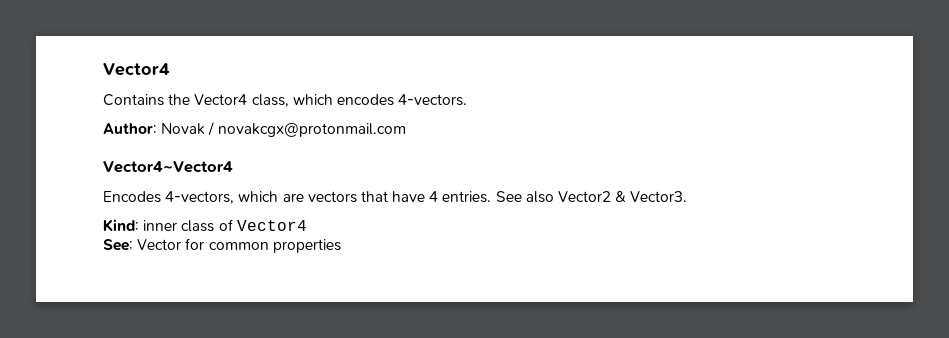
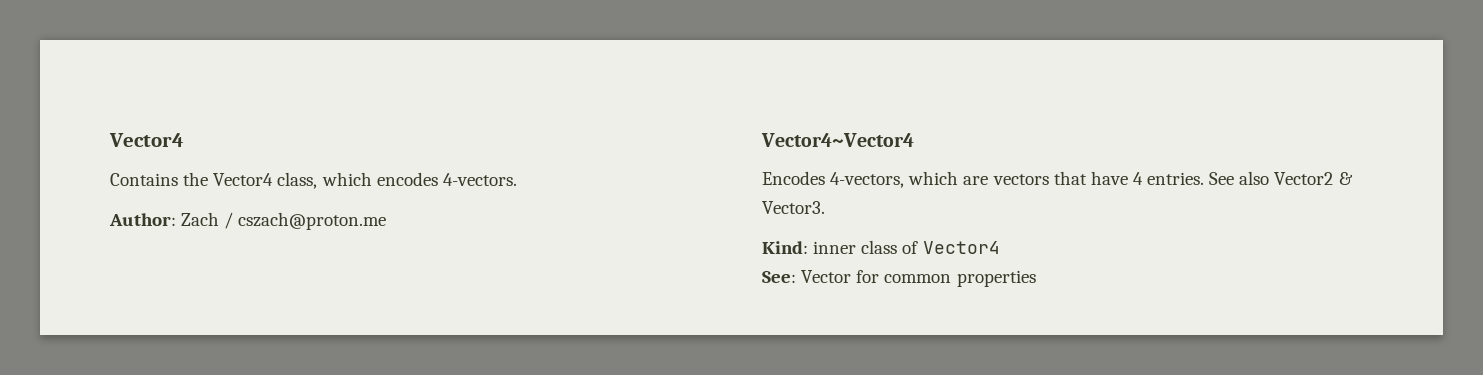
- Author: Novak / novakcgx@protonmail.com
+ Author: Zach / cszach@proton.me

